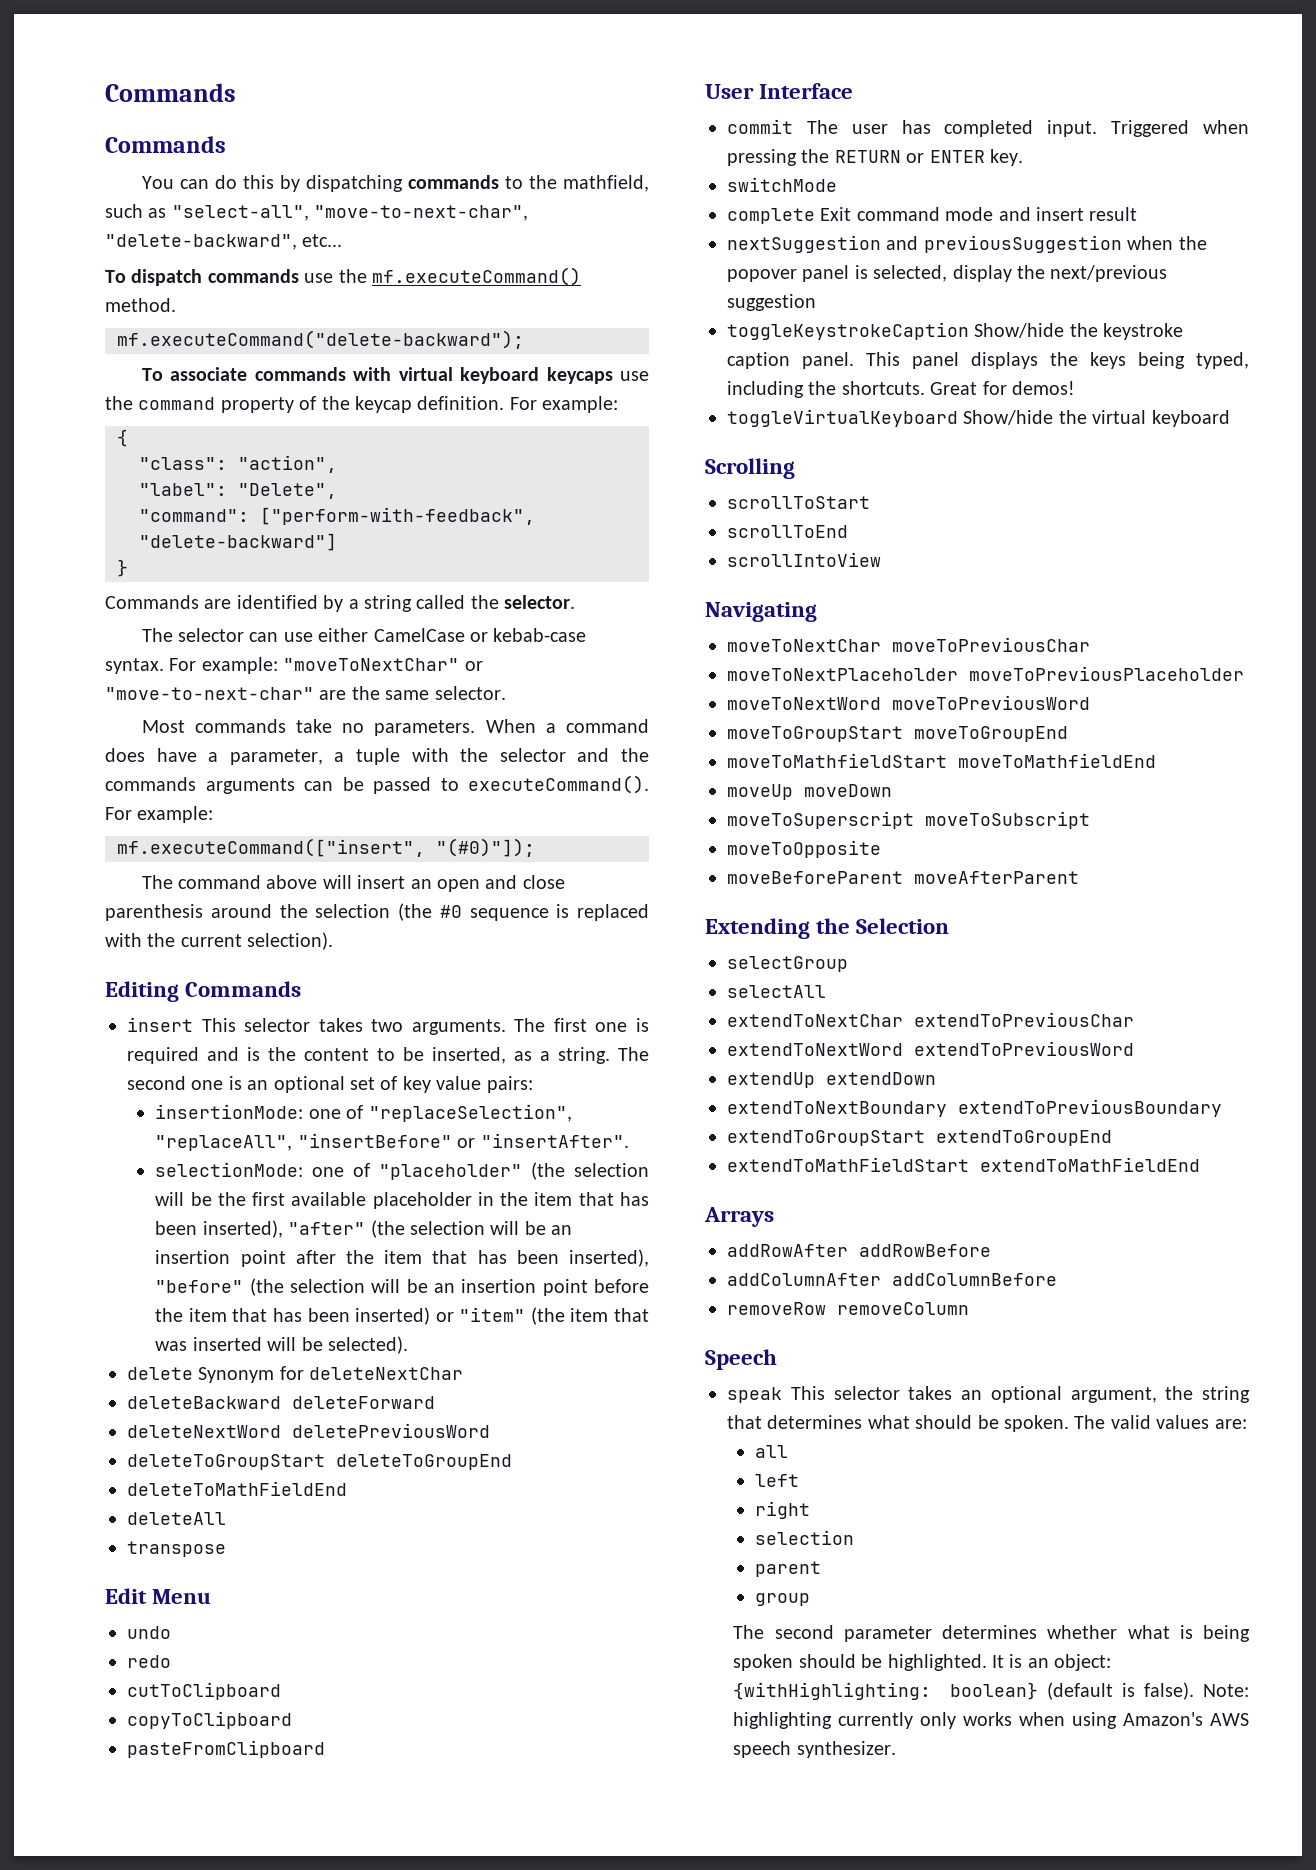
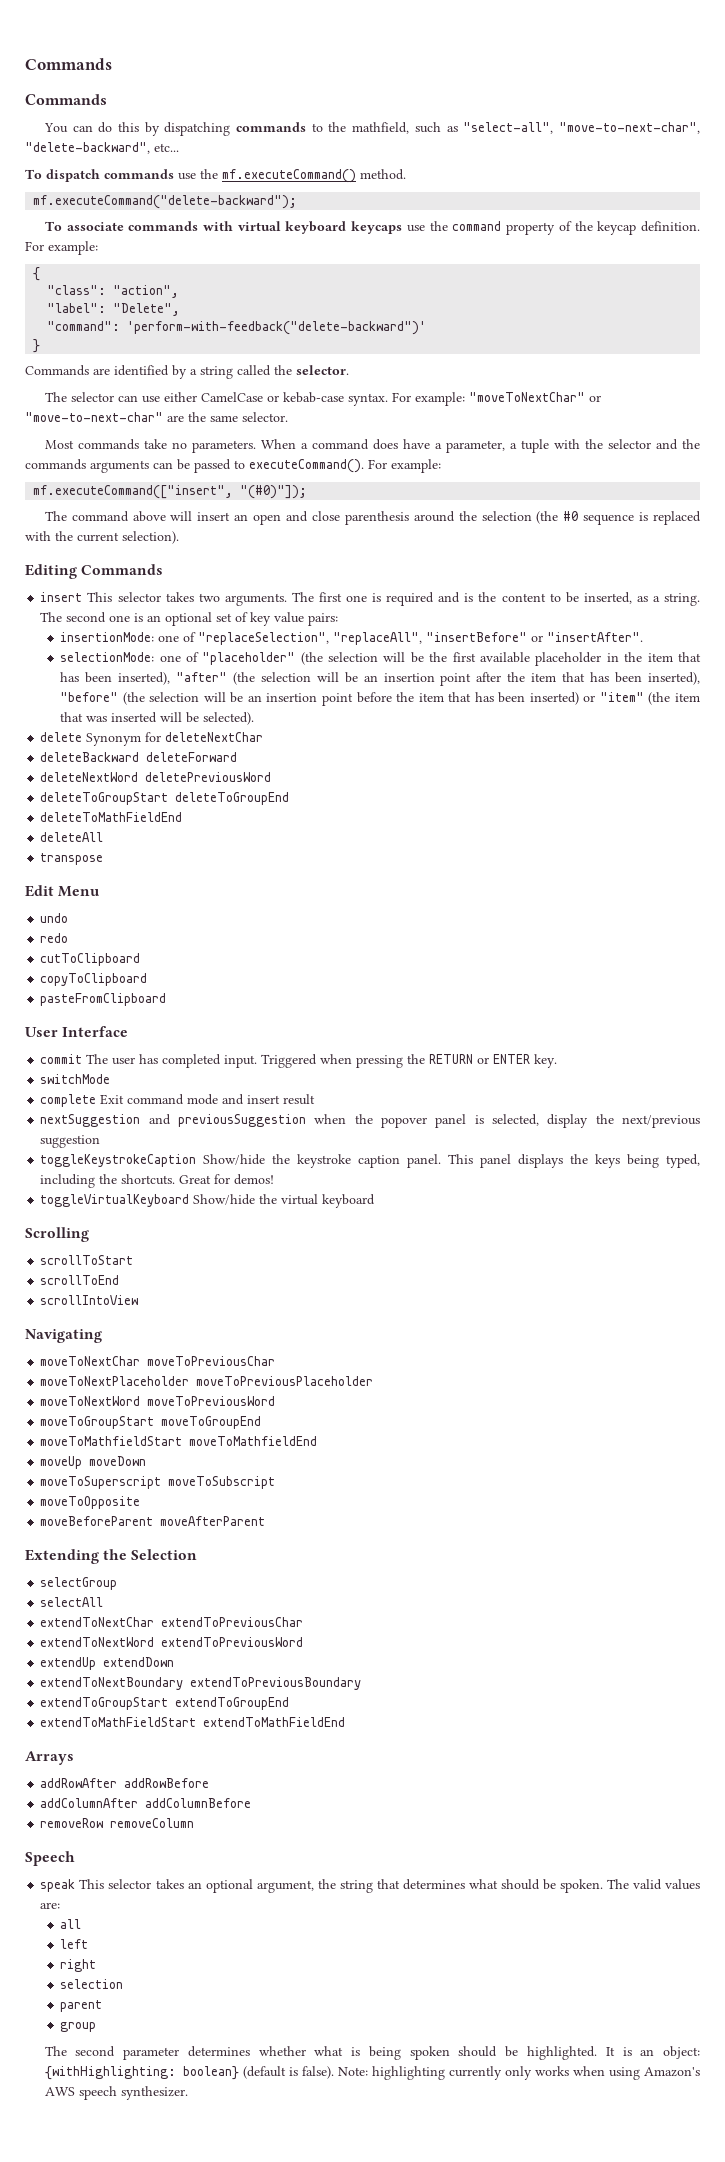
- "command": ["perform-with-feedback", "delete-backward"]
+ "command": 'perform-with-feedback("delete-backward")'

